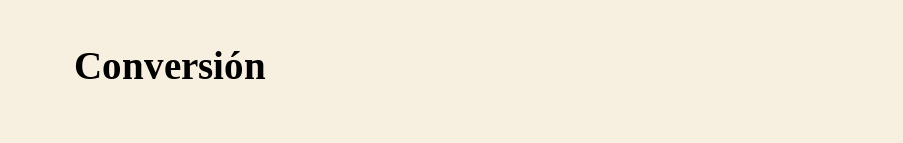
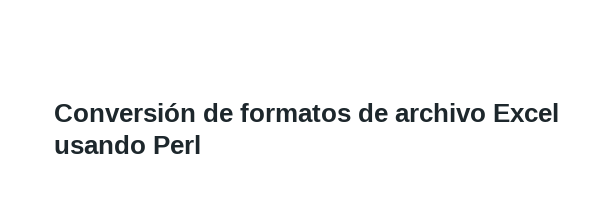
- Conversión
+ Conversión de formatos de archivo Excel usando Perl

